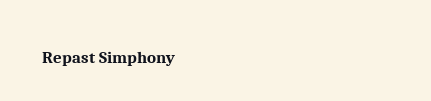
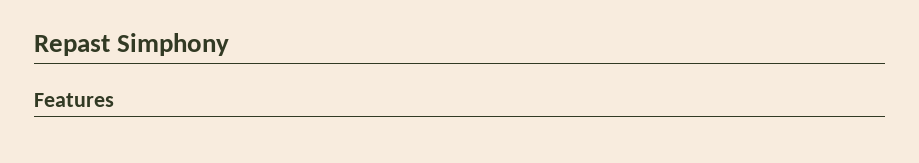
+ Features

